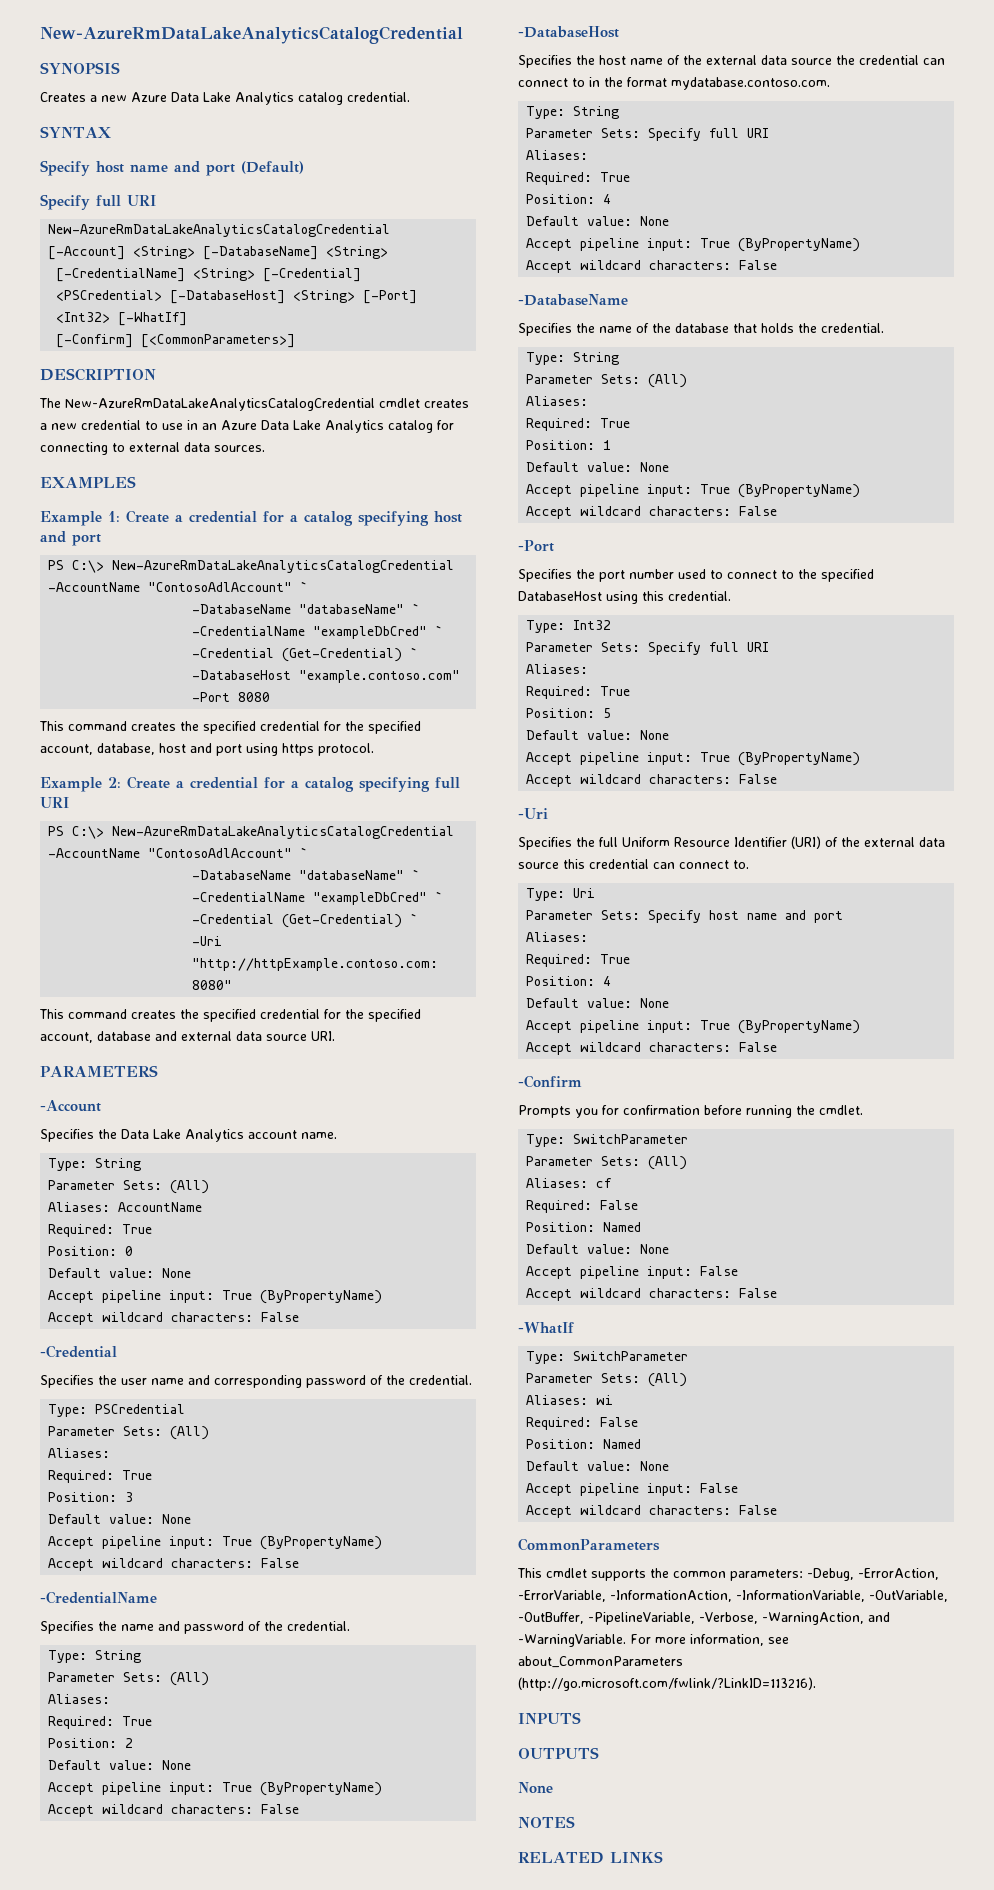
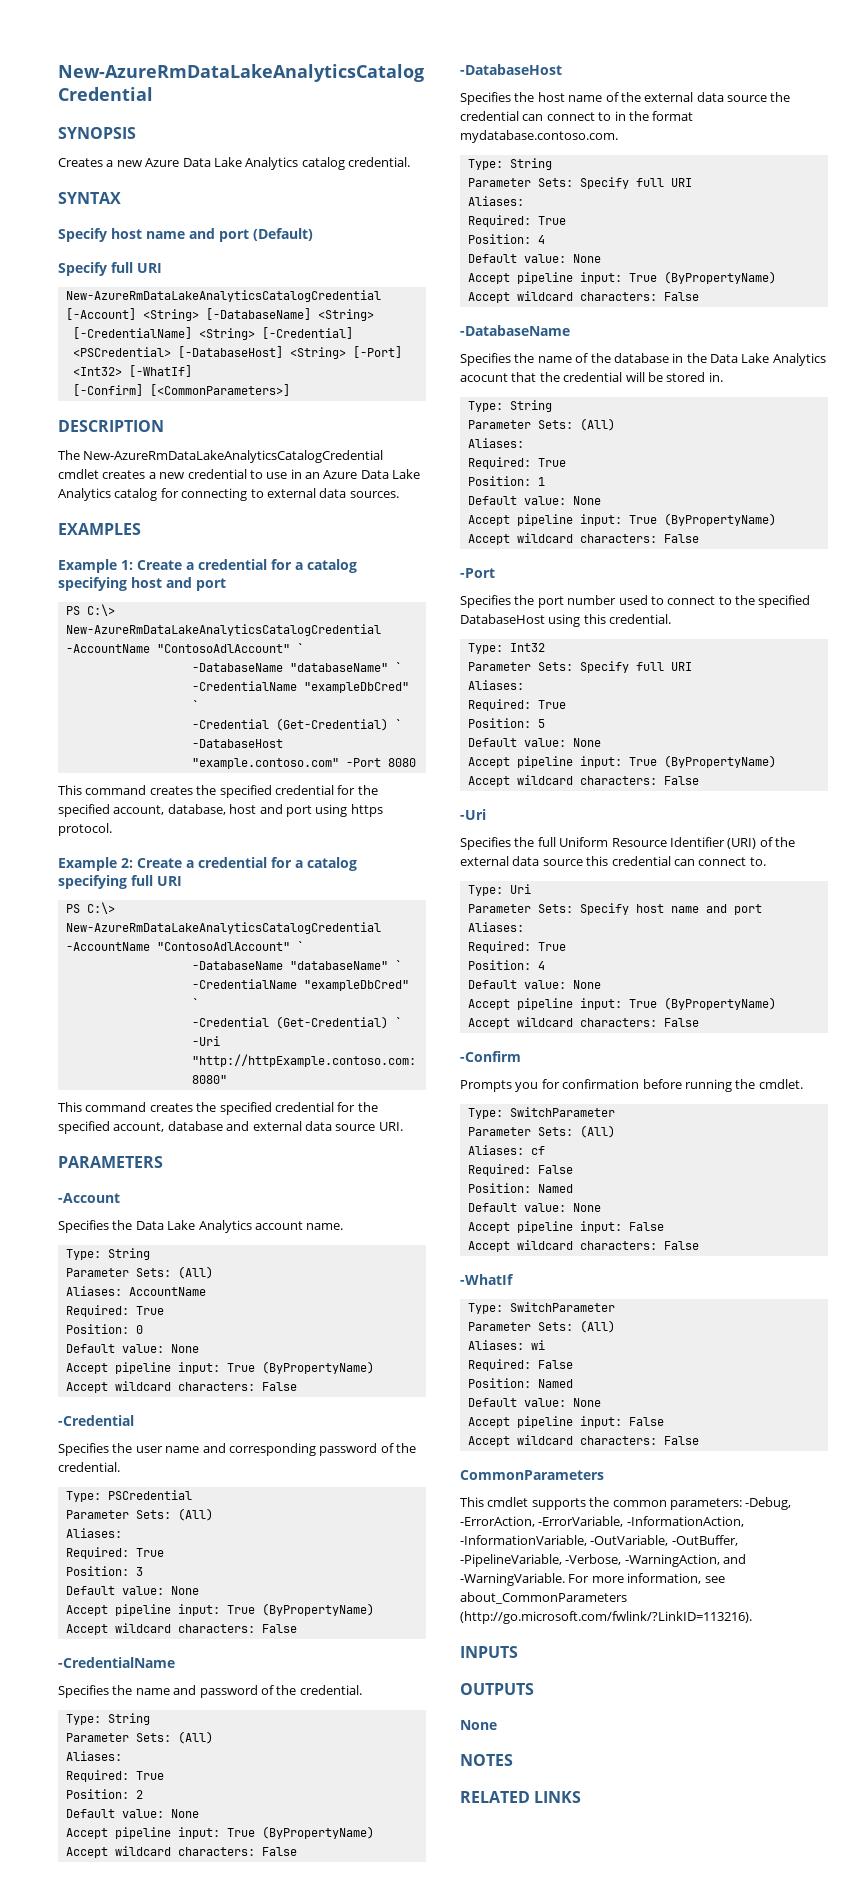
- Specifies the name of the database that holds the credential.
+ Specifies the name of the database in the Data Lake Analytics acocunt that the credential will be stored in.

